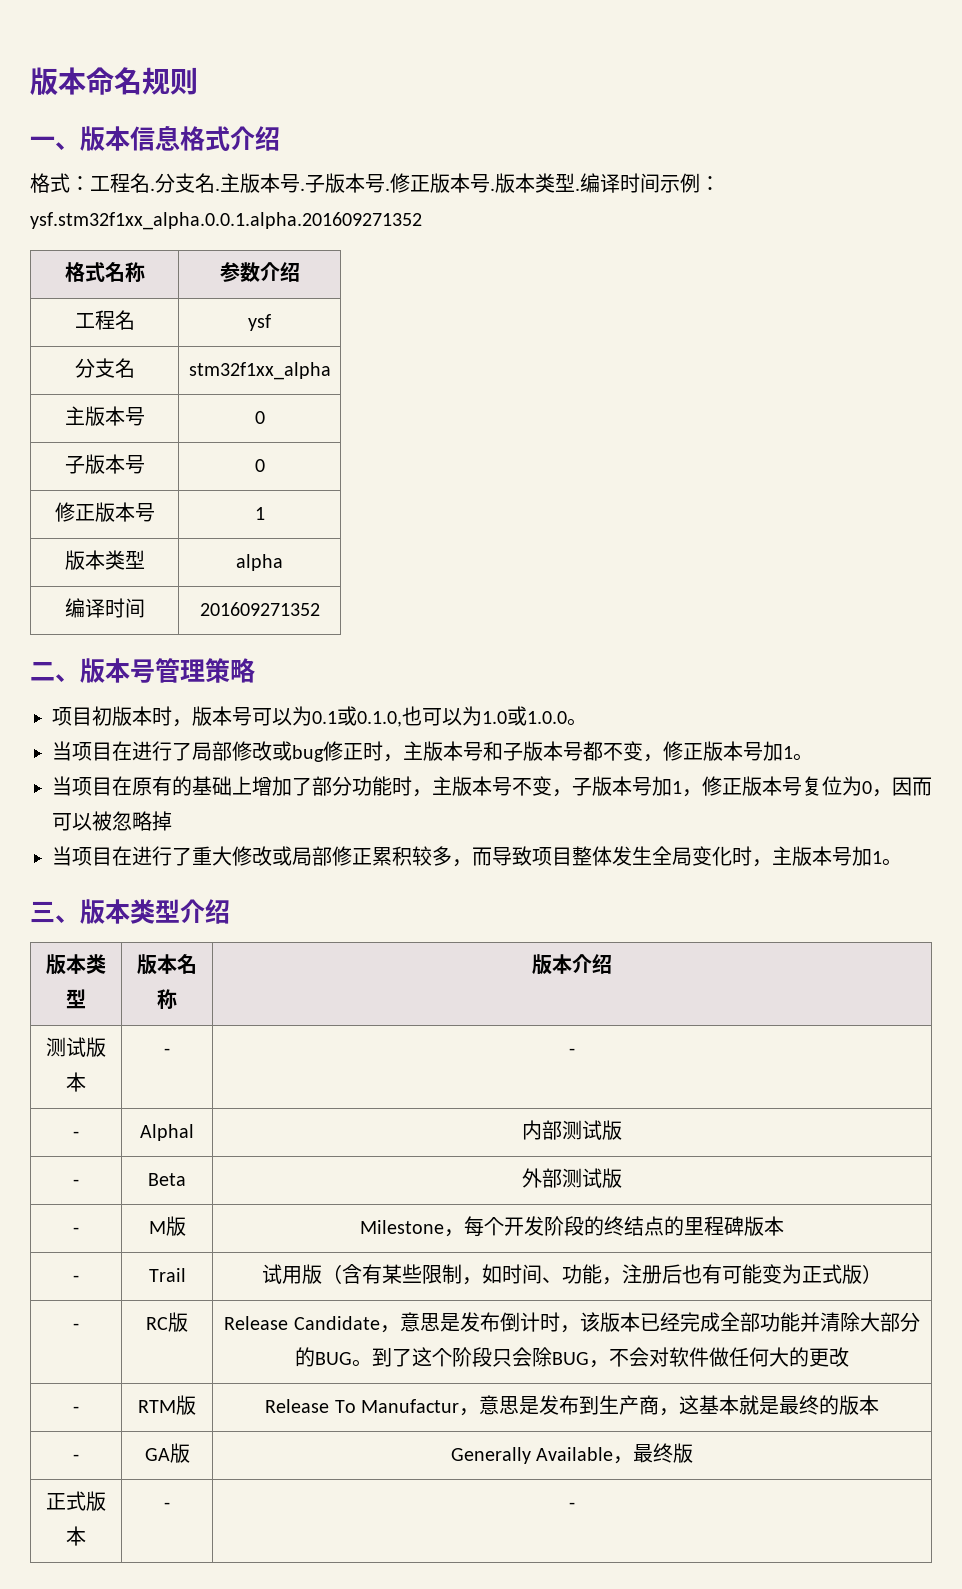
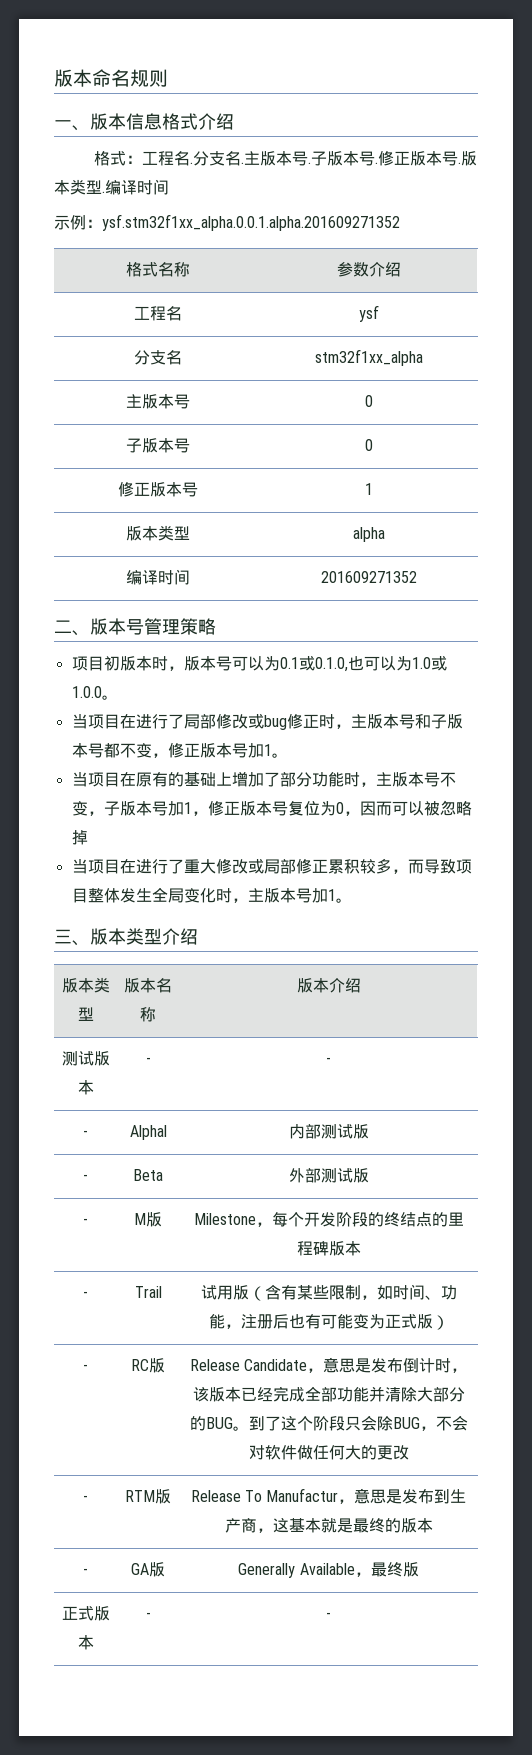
- 版本类型.编译时间示例：ysf.stm32f1xx_alpha.0.0.1.alpha.201609271352
+ 版本类型.编译时间
+ 示例：ysf.stm32f1xx_alpha.0.0.1.alpha.201609271352

